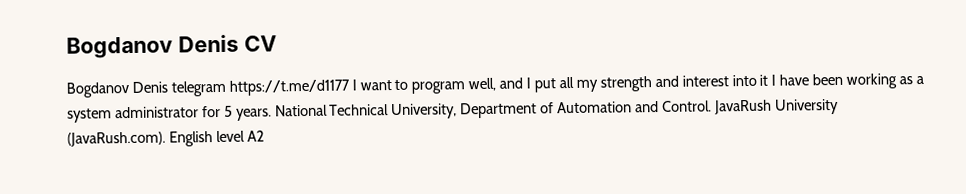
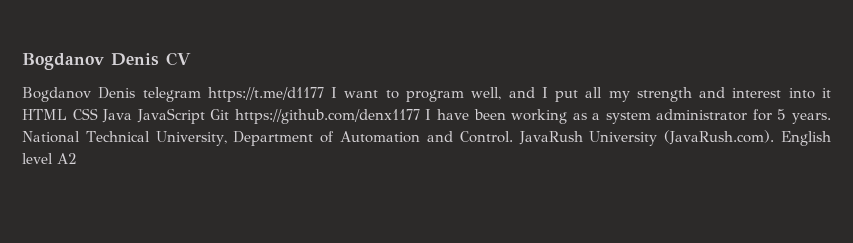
- Bogdanov Denis telegram https://t.me/d1177 I want to program well, and I put all my strength and interest into it I have been working as a system administrator for 5 years.
+ Bogdanov Denis telegram https://t.me/d1177 I want to program well, and I put all my strength and interest into it HTML CSS Java JavaScript Git https://github.com/denx1177 I have been working as a system administrator for 5 years.

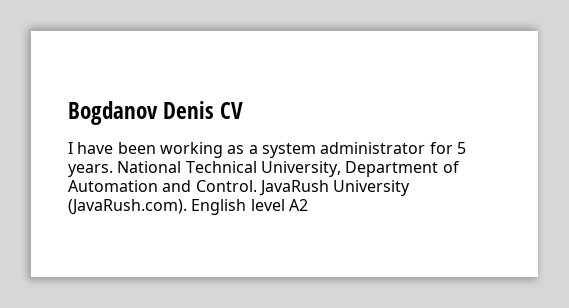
- Bogdanov Denis telegram https://t.me/d1177 I want to program well, and I put all my strength and interest into it HTML CSS Java JavaScript Git https://github.com/denx1177 I have been working as a system administrator for 5 years.
+ I have been working as a system administrator for 5 years.

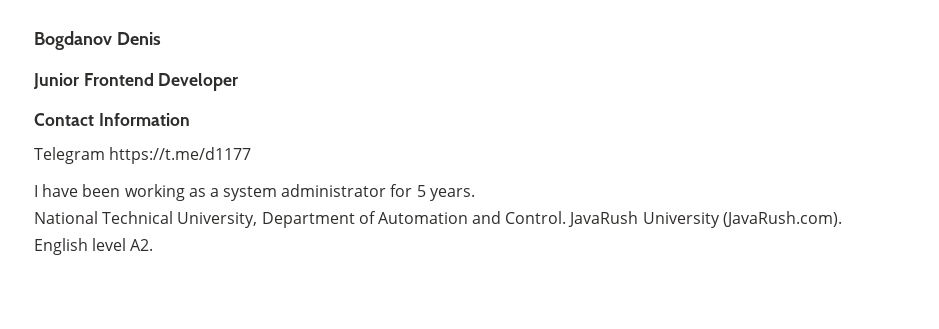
- Bogdanov Denis CV
+ Bogdanov Denis
+ Junior Frontend Developer
+ Contact Information
+ Telegram https://t.me/d1177
- I have been working as a system administrator for 5 years. National Technical University, Department of Automation and Control.
+ I have been working as a system administrator for 5 years.
+ National Technical University, Department of Automation and Control.
- JavaRush University (JavaRush.com). English level A2
+ JavaRush University (JavaRush.com).
+ English level A2.

